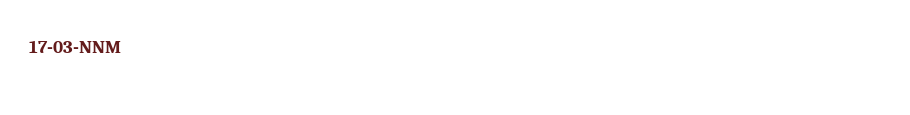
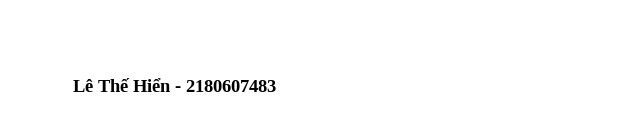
- 17-03-NNM
+ Lê Thế Hiển - 2180607483

